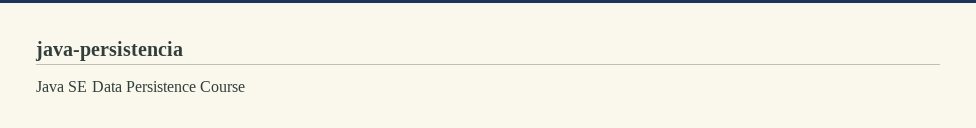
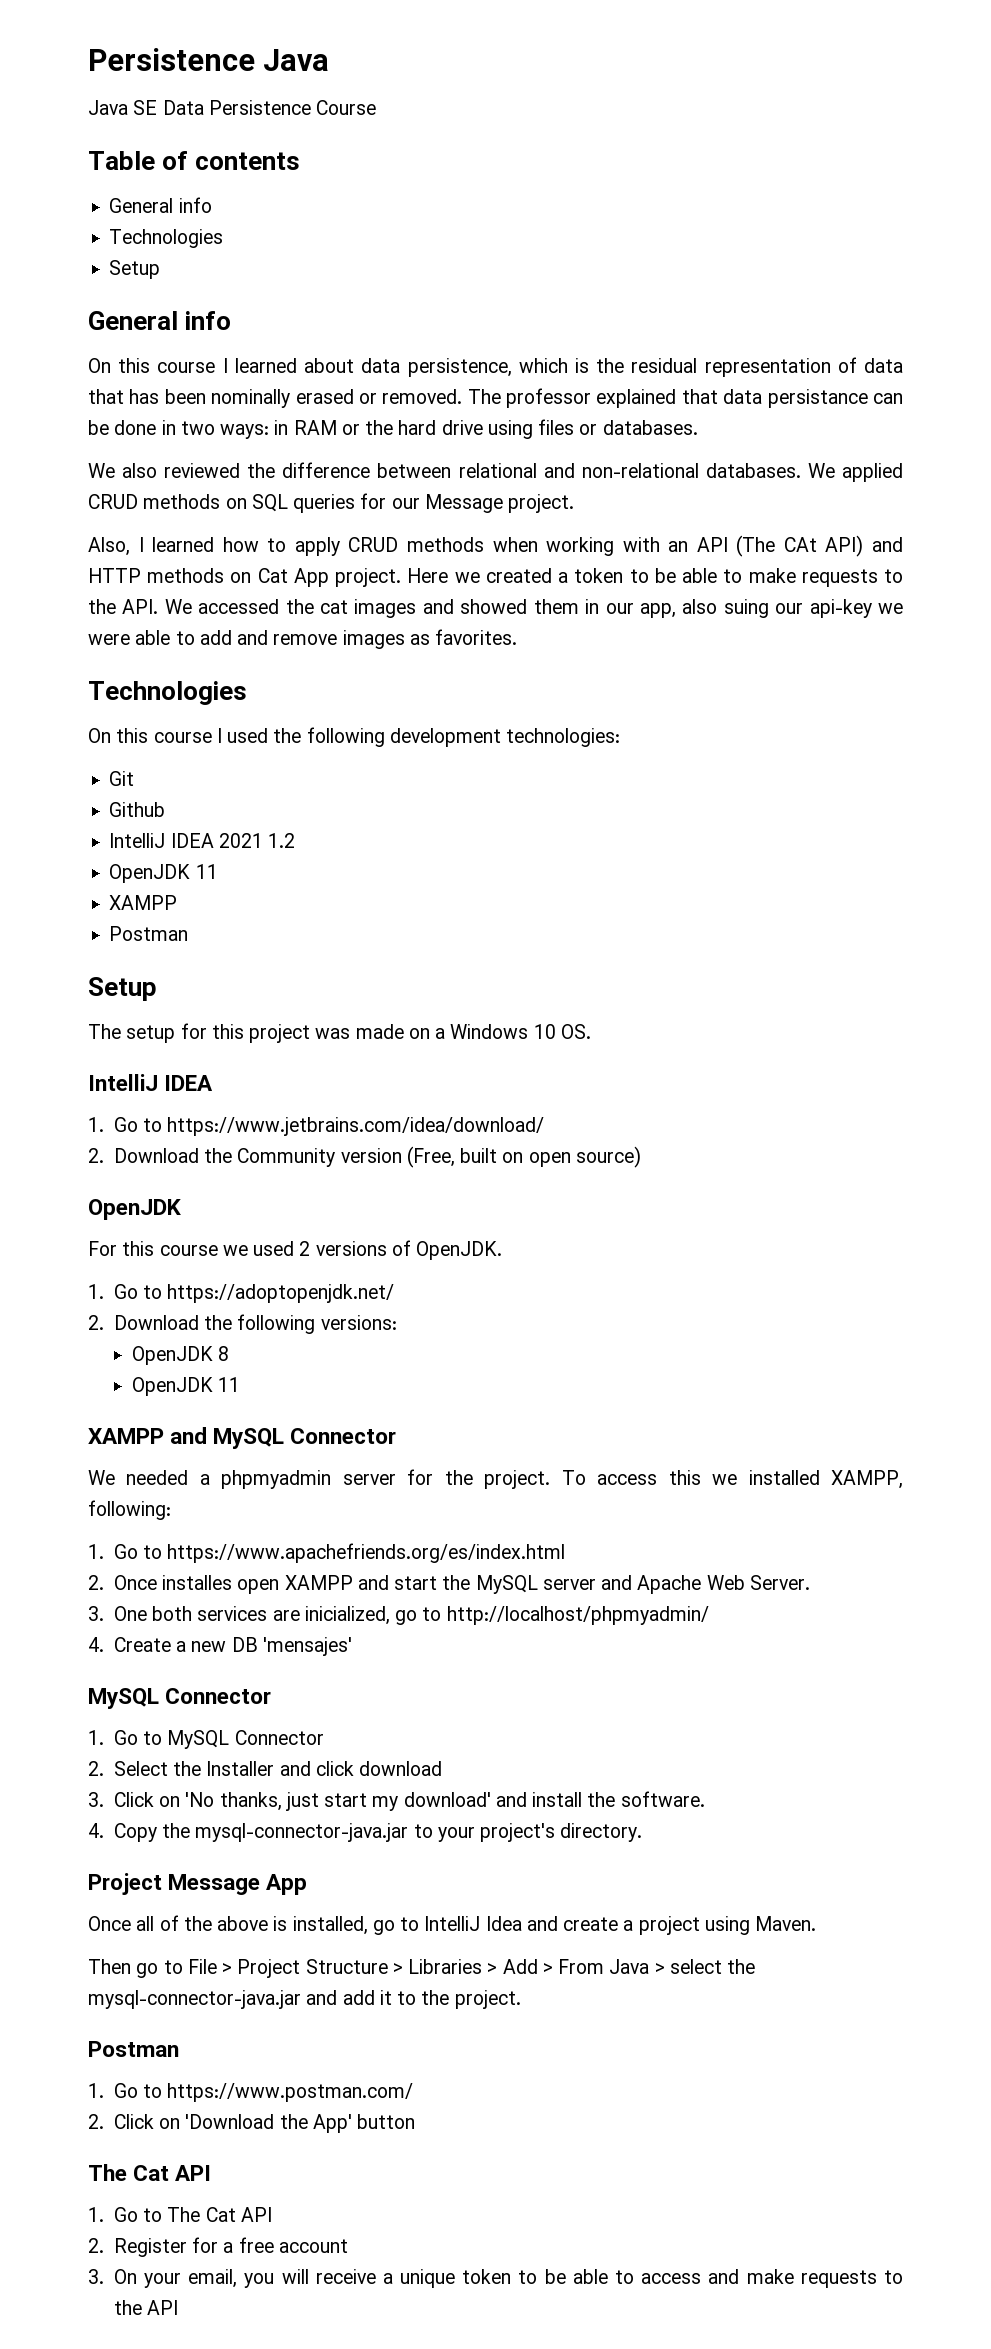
- java-persistencia
+ Persistence Java
+ Table of contents
+ General info
+ Technologies
+ Setup
+ General info
+ On this course I learned about data persistence, which is the residual representation of data that has been nominally erased or removed. The professor explained that data persistance can be done in two ways: in RAM or the hard drive using files or databases.
+ We also reviewed the difference between relational and non-relational databases. We applied CRUD methods on SQL queries for our Message project.
+ Also, I learned how to apply CRUD methods when working with an API (The CAt API) and HTTP methods on Cat App project. Here we created a token to be able to make requests to the API. We accessed the cat images and showed them in our app, also suing our api-key we were able to add and remove images as favorites.
+ Technologies
+ On this course I used the following development technologies:
+ Git
+ Github
+ IntelliJ IDEA 2021 1.2
+ OpenJDK 11
+ XAMPP
+ Postman
+ Setup
+ The setup for this project was made on a Windows 10 OS.
+ IntelliJ IDEA
+ 1. Go to https://www.jetbrains.com/idea/download/
+ 2. Download the Community version (Free, built on open source)
+ OpenJDK
+ For this course we used 2 versions of OpenJDK.
+ 1. Go to https://adoptopenjdk.net/
+ 2. Download the following versions:
+ OpenJDK 8
+ OpenJDK 11
+ XAMPP and MySQL Connector
+ We needed a phpmyadmin server for the project. To access this we installed XAMPP, following:
+ 1. Go to https://www.apachefriends.org/es/index.html
+ 2. Once installes open XAMPP and start the MySQL server and Apache Web Server.
+ 3. One both services are inicialized, go to http://localhost/phpmyadmin/
+ 4. Create a new DB 'mensajes'
+ MySQL Connector
+ 1. Go to MySQL Connector
+ 2. Select the Installer and click download
+ 3. Click on 'No thanks, just start my download' and install the software.
+ 4. Copy the mysql-connector-java.jar to your project's directory.
+ Project Message App
+ Once all of the above is installed, go to IntelliJ Idea and create a project using Maven.
+ Then go to File > Project Structure > Libraries > Add > From Java > select the mysql-connector-java.jar and add it to the project.
+ Postman
+ 1. Go to https://www.postman.com/
+ 2. Click on 'Download the App' button
+ The Cat API
+ 1. Go to The Cat API
+ 2. Register for a free account
+ 3. On your email, you will receive a unique token to be able to access and make requests to the API

